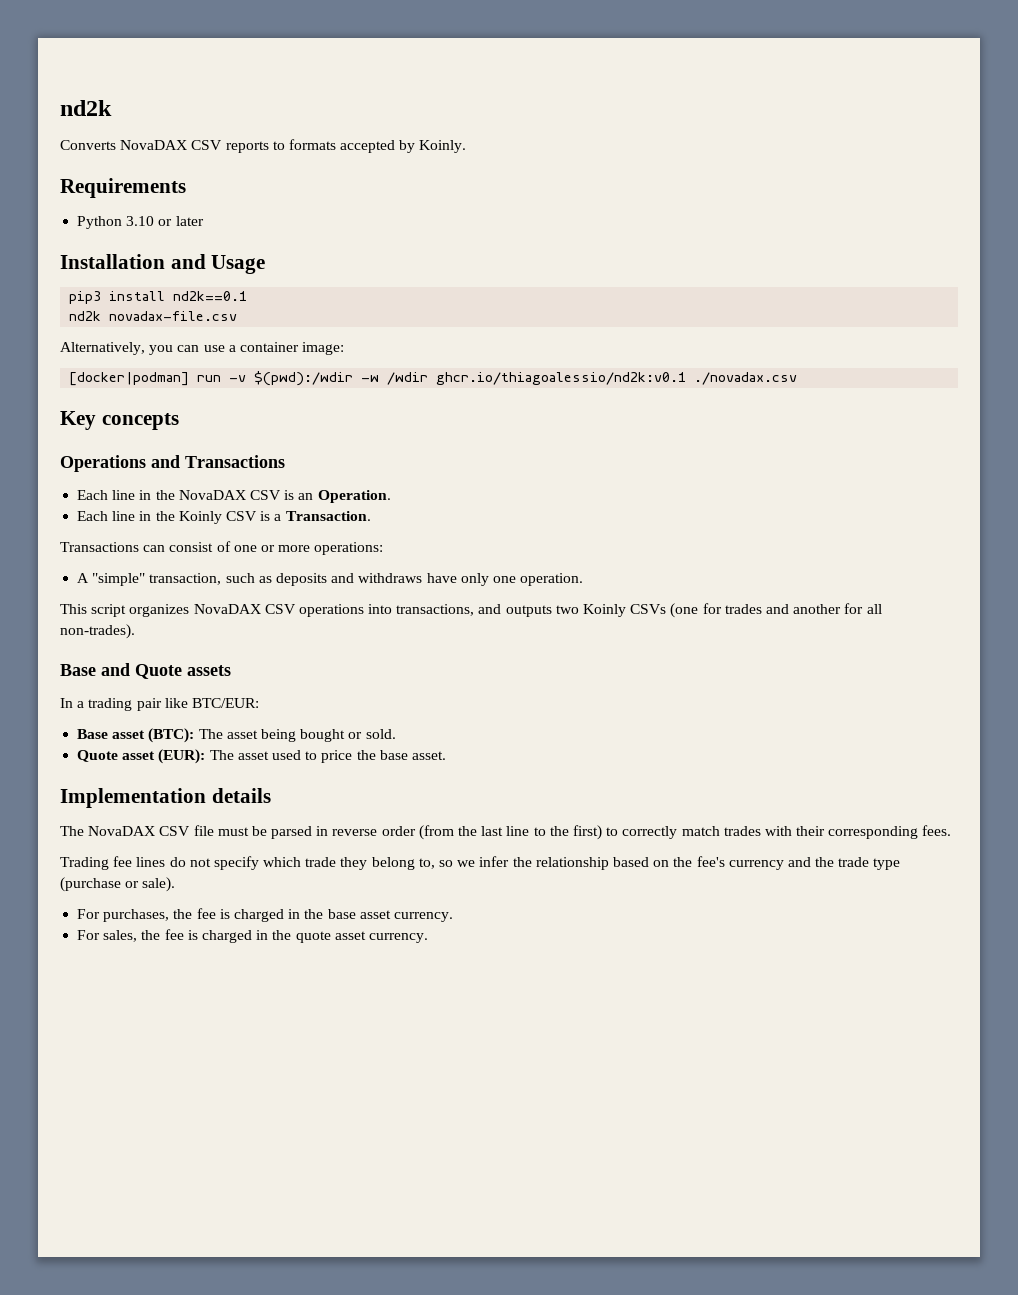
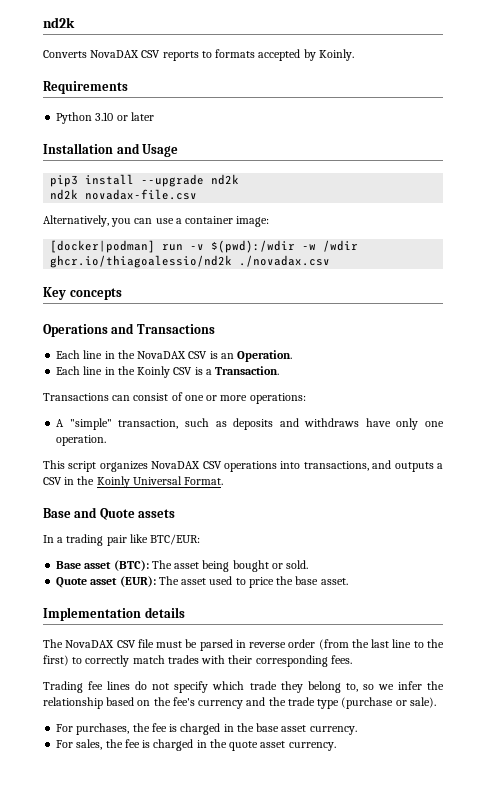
- pip3 install nd2k==0.1
+ pip3 install --upgrade nd2k
- [docker|podman] run -v $(pwd):/wdir -w /wdir ghcr.io/thiagoalessio/nd2k:v0.1 ./novadax.csv
+ [docker|podman] run -v $(pwd):/wdir -w /wdir ghcr.io/thiagoalessio/nd2k ./novadax.csv
- This script organizes NovaDAX CSV operations into transactions, and outputs two Koinly CSVs (one for trades and another for all non-trades).
+ This script organizes NovaDAX CSV operations into transactions, and outputs a CSV in the Koinly Universal Format.

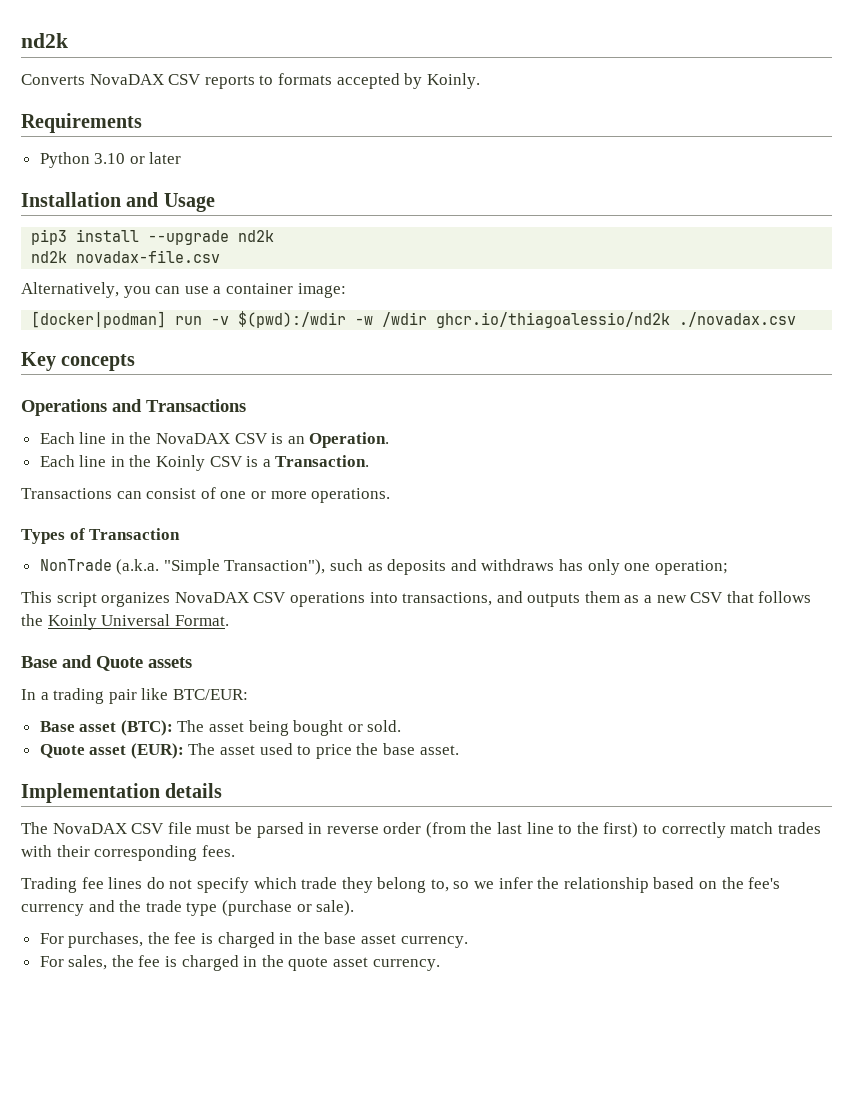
- Transactions can consist of one or more operations:
- A "simple" transaction, such as deposits and withdraws have only one operation.
+ Transactions can consist of one or more operations.
+ Types of Transaction
+ NonTrade (a.k.a. "Simple Transaction"), such as deposits and withdraws has only one operation;
- This script organizes NovaDAX CSV operations into transactions, and outputs a CSV in the Koinly Universal Format.
+ This script organizes NovaDAX CSV operations into transactions, and outputs them as a new CSV that follows the Koinly Universal Format.

